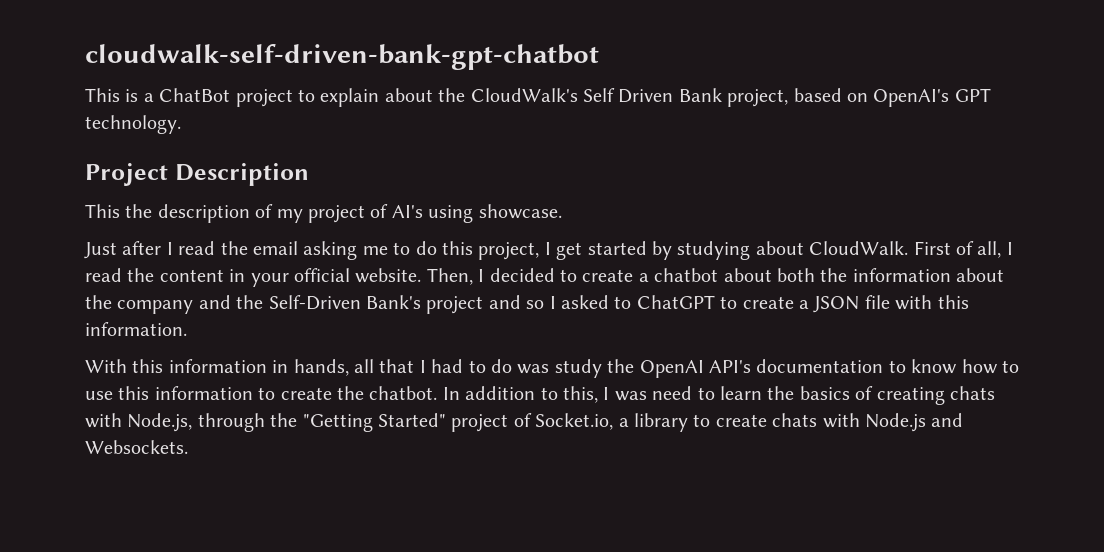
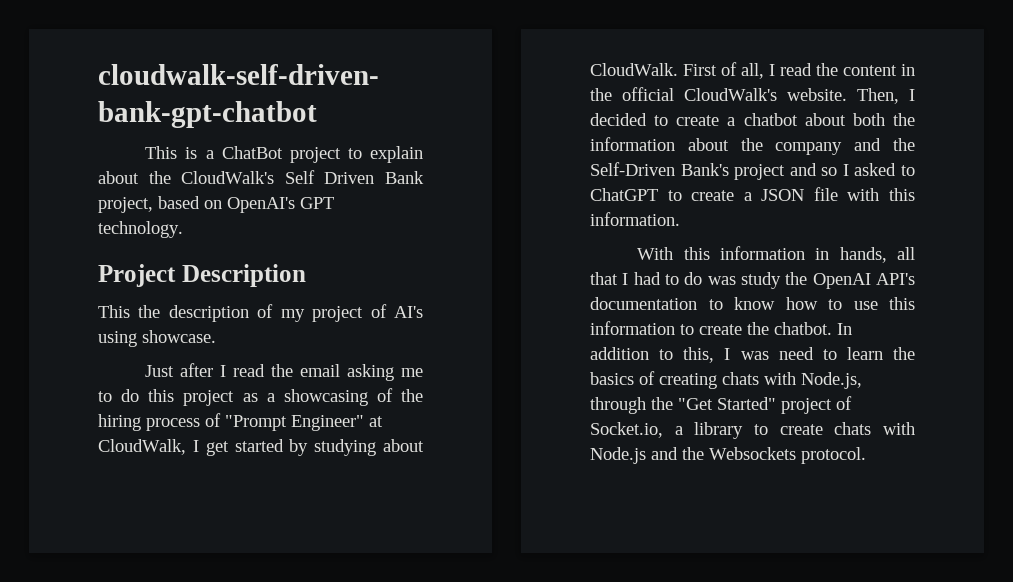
- Just after I read the email asking me to do this project, I get started by studying about CloudWalk.
+ Just after I read the email asking me to do this project as a showcasing of the hiring process of "Prompt Engineer" at CloudWalk, I get started by studying about CloudWalk.
- First of all, I read the content in your official website.
+ First of all, I read the content in the official CloudWalk's website.
- In addition to this, I was need to learn the basics of creating chats with Node.js, through the "Getting Started" project of Socket.io, a library to create chats with Node.js and Websockets.
+ In addition to this, I was need to learn the basics of creating chats with Node.js, through the "Get Started" project of Socket.io, a library to create chats with Node.js and the Websockets protocol.

